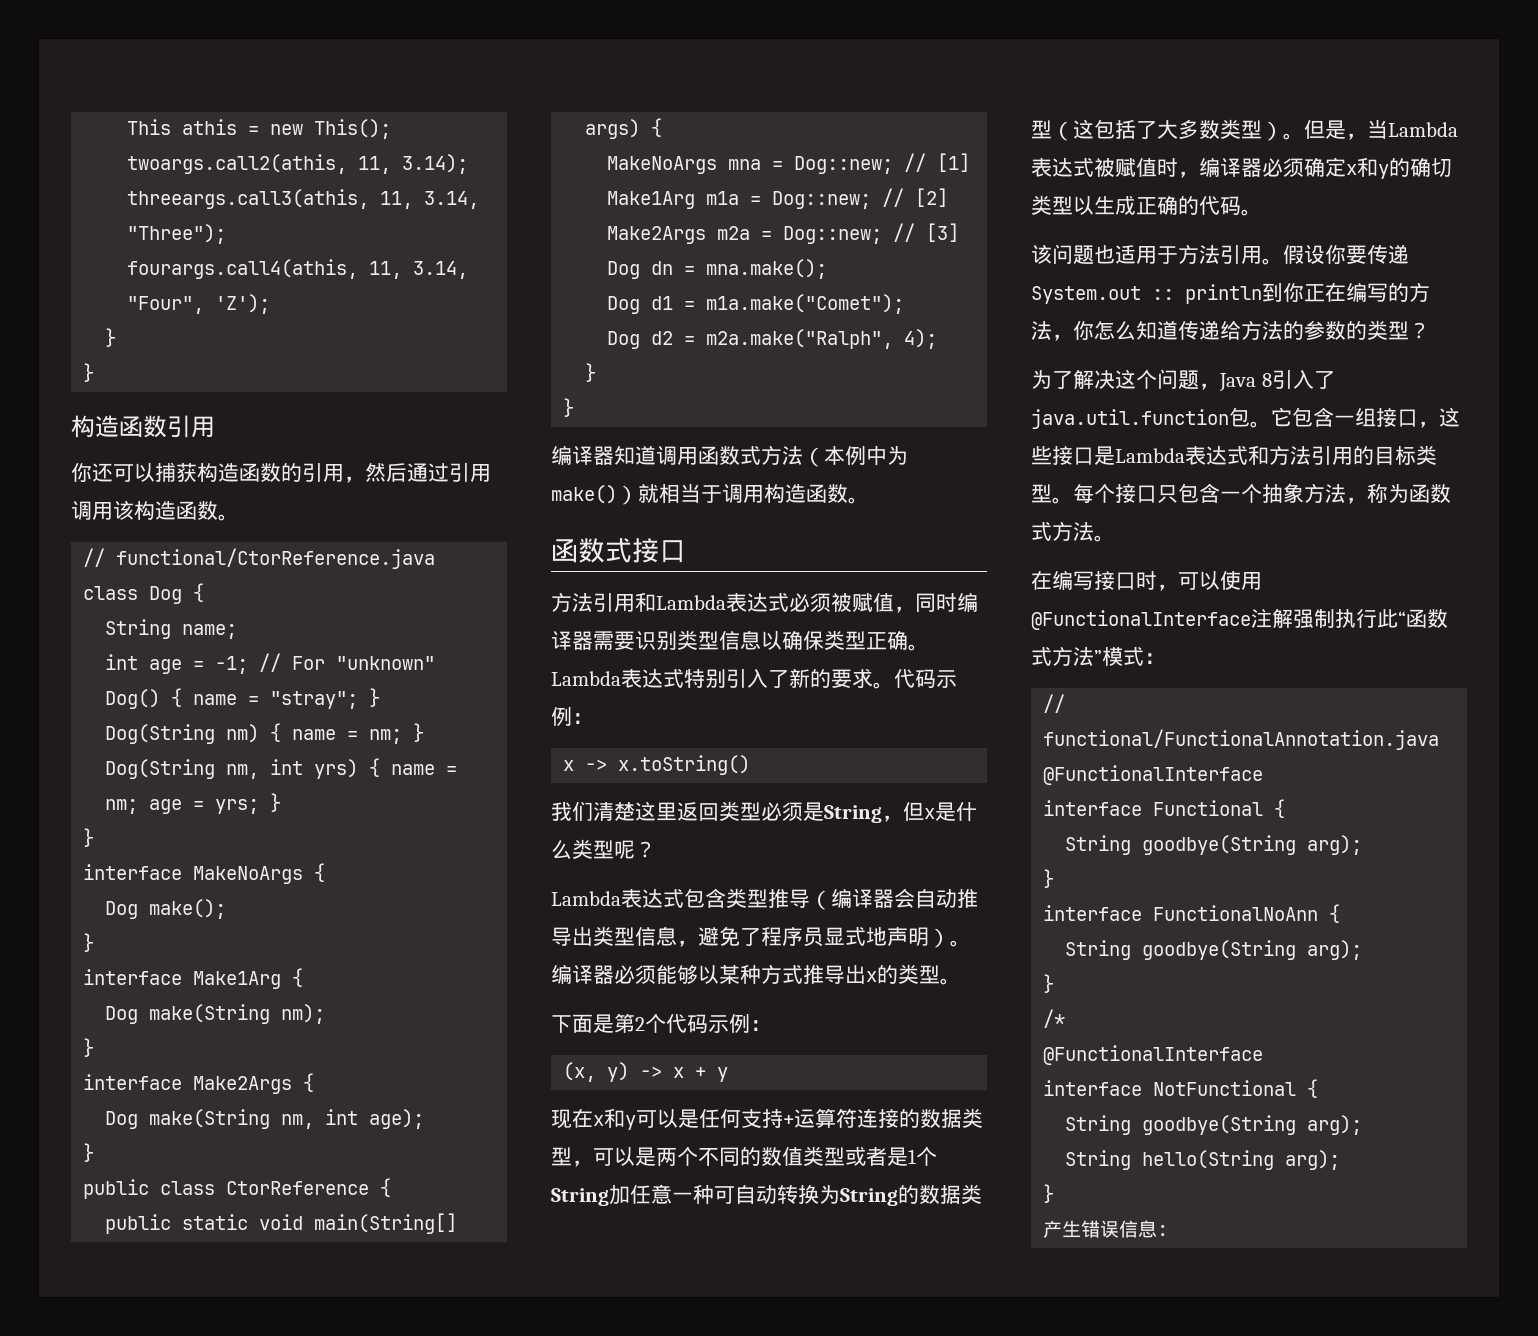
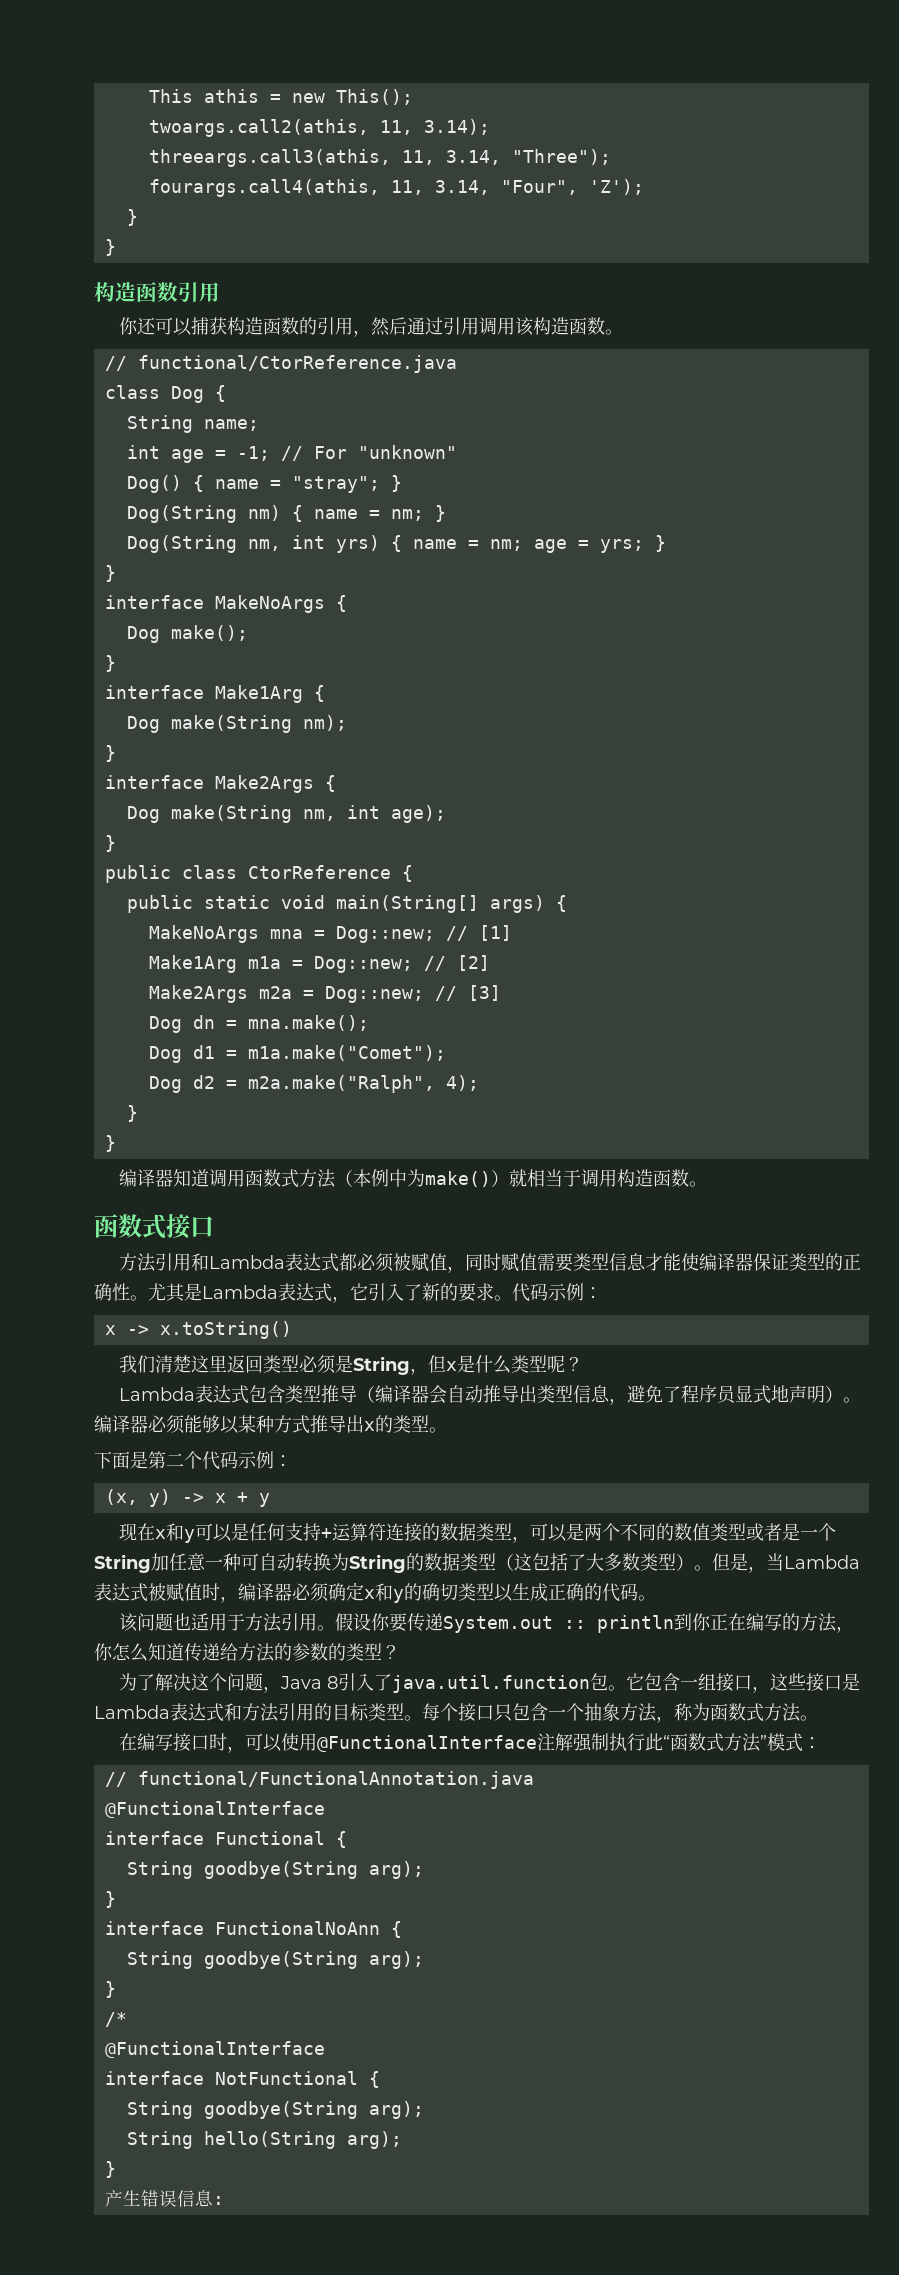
- 方法引用和Lambda表达式必须被赋值，同时编译器需要识别类型信息以确保类型正确。Lambda表达式特别引入了新的要求。
+ 方法引用和Lambda表达式都必须被赋值，同时赋值需要类型信息才能使编译器保证类型的正确性。尤其是Lambda表达式，它引入了新的要求。
- 下面是第2个代码示例：
+ 下面是第二个代码示例：
- 现在x和y可以是任何支持+运算符连接的数据类型，可以是两个不同的数值类型或者是1个String加任意一种可自动转换为String的数据类型（这包括了大多数类型）。
+ 现在x和y可以是任何支持+运算符连接的数据类型，可以是两个不同的数值类型或者是一个String加任意一种可自动转换为String的数据类型（这包括了大多数类型）。

